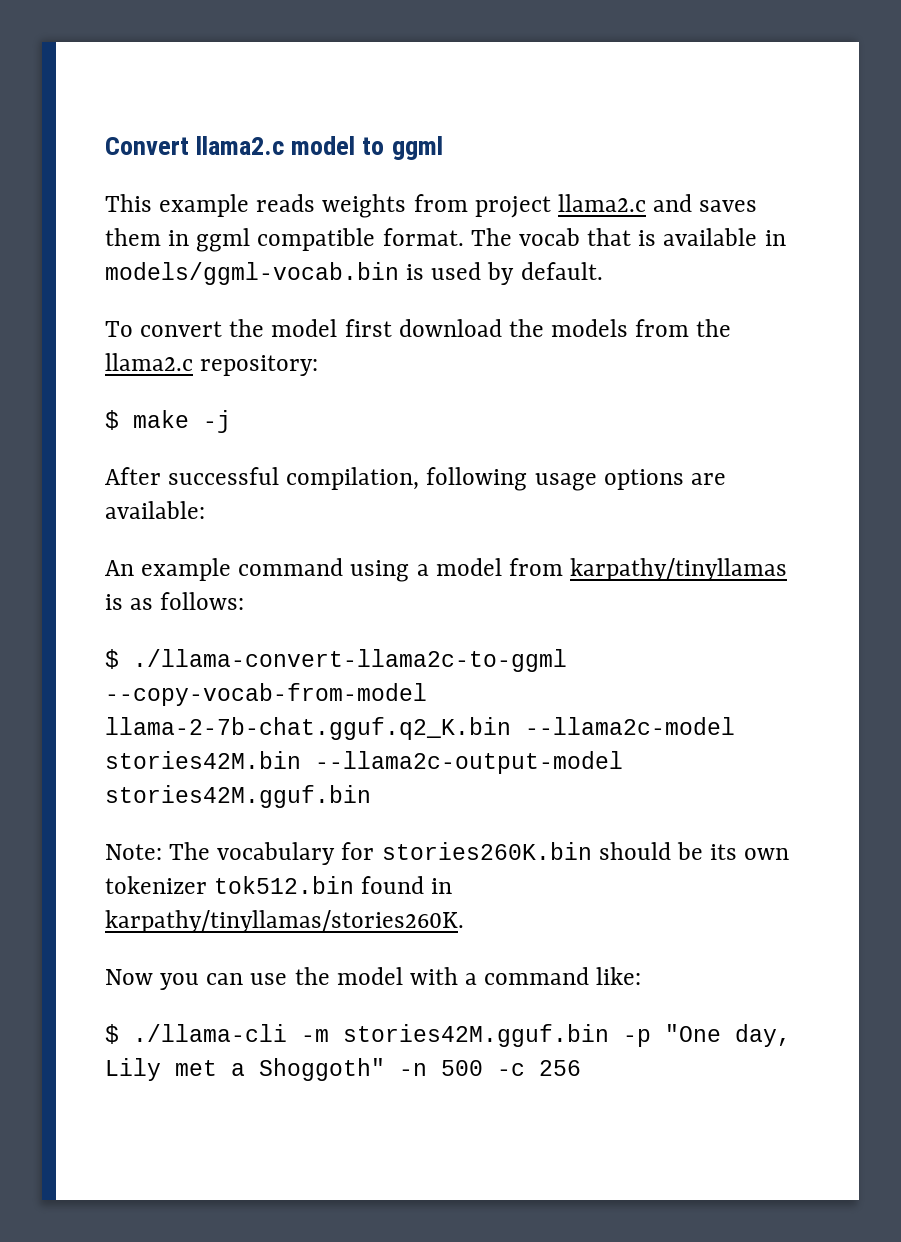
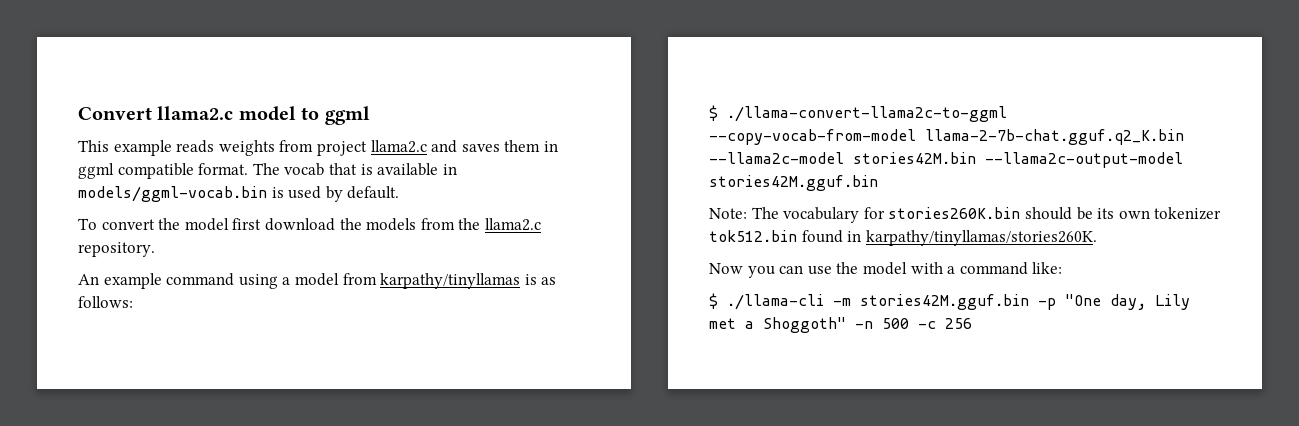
- To convert the model first download the models from the llama2.c repository:
- $ make -j
- After successful compilation, following usage options are available:
+ To convert the model first download the models from the llama2.c repository.

